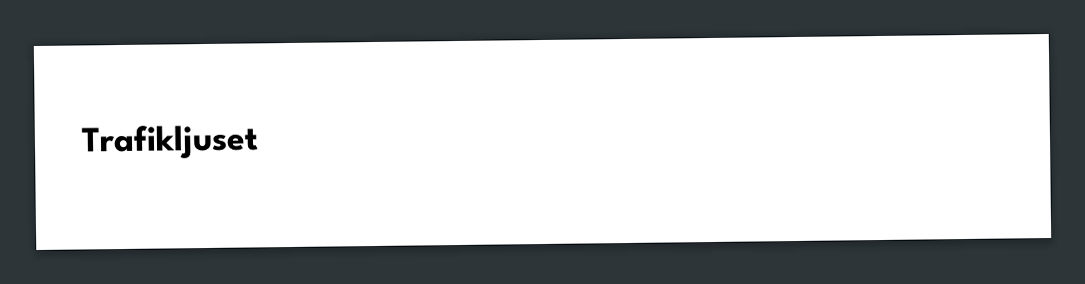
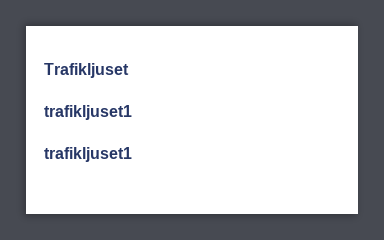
  Trafikljuset
+ trafikljuset1
+ trafikljuset1

